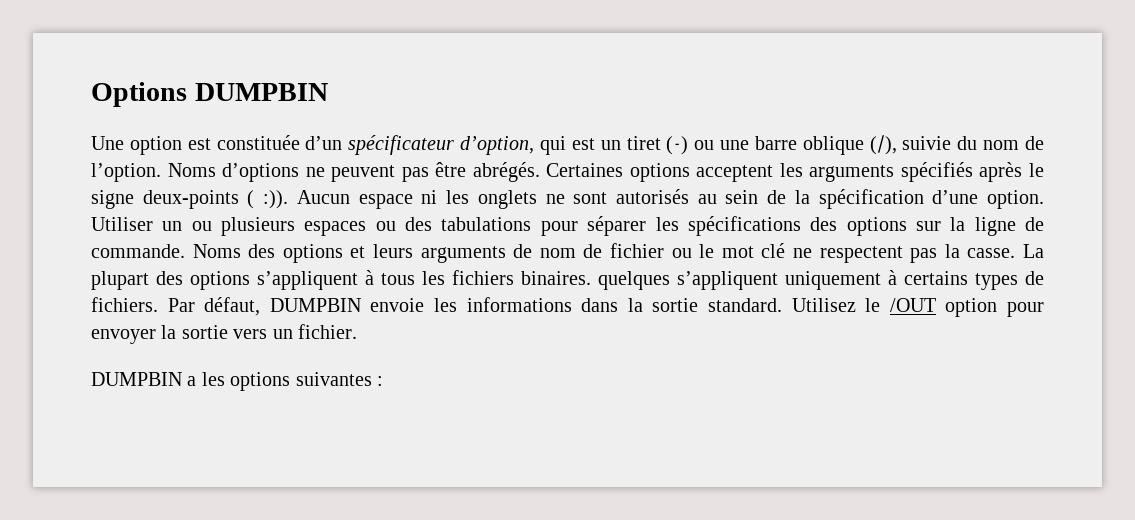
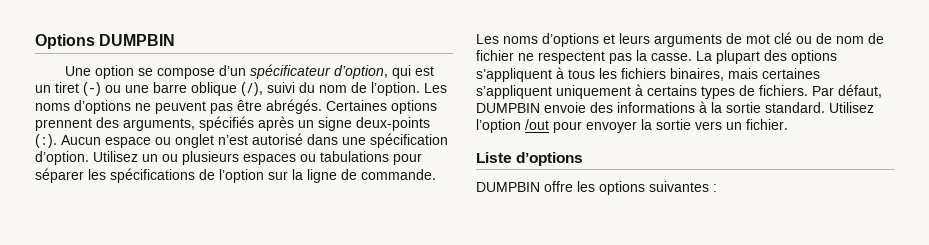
- Une option est constituée d’un spécificateur d’option, qui est un tiret (-) ou une barre oblique (/), suivie du nom de l’option.
+ Une option se compose d’un spécificateur d’option, qui est un tiret (-) ou une barre oblique (/), suivi du nom de l’option.
- Noms d’options ne peuvent pas être abrégés.
+ Les noms d’options ne peuvent pas être abrégés.
- Certaines options acceptent les arguments spécifiés après le signe deux-points ( :)). Aucun espace ni les onglets ne sont autorisés au sein de la spécification d’une option. Utiliser un ou plusieurs espaces ou des tabulations pour séparer les spécifications des options sur la ligne de commande.
+ Certaines options prennent des arguments, spécifiés après un signe deux-points (:). Aucun espace ou onglet n’est autorisé dans une spécification d’option. Utilisez un ou plusieurs espaces ou tabulations pour séparer les spécifications de l’option sur la ligne de commande.
- Noms des options et leurs arguments de nom de fichier ou le mot clé ne respectent pas la casse.
+ Les noms d’options et leurs arguments de mot clé ou de nom de fichier ne respectent pas la casse.
- La plupart des options s’appliquent à tous les fichiers binaires. quelques s’appliquent uniquement à certains types de fichiers.
+ La plupart des options s’appliquent à tous les fichiers binaires, mais certaines s’appliquent uniquement à certains types de fichiers.
- Par défaut, DUMPBIN envoie les informations dans la sortie standard.
+ Par défaut, DUMPBIN envoie des informations à la sortie standard.
- Utilisez le /OUT option pour envoyer la sortie vers un fichier.
+ Utilisez l’option /out pour envoyer la sortie vers un fichier.
- DUMPBIN a les options suivantes :
+ Liste d’options
+ DUMPBIN offre les options suivantes :

